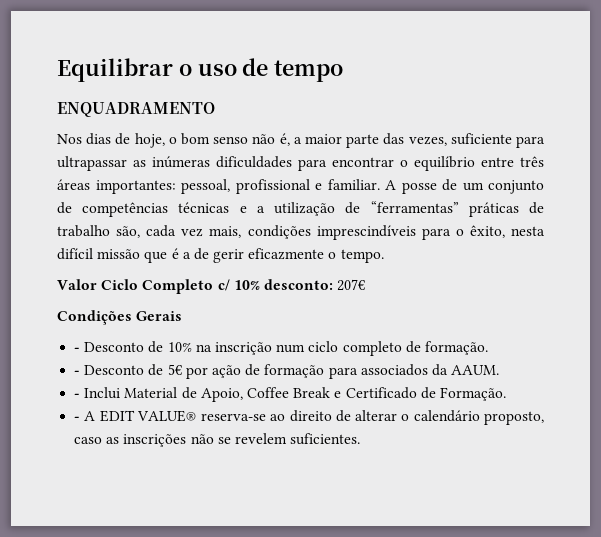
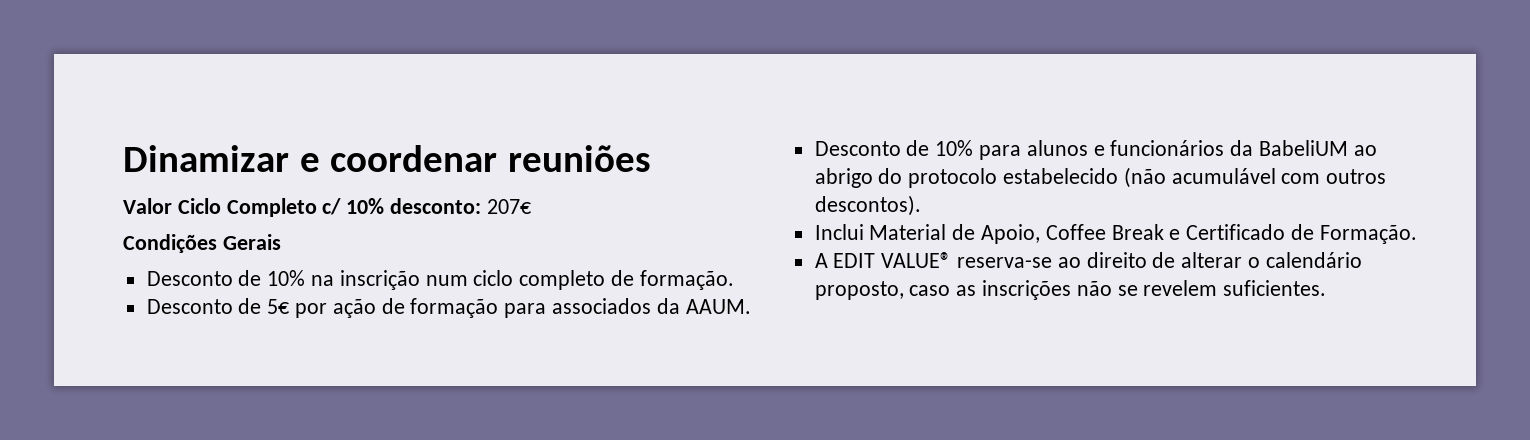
- Equilibrar o uso de tempo
- ENQUADRAMENTO
- Nos dias de hoje, o bom senso não é, a maior parte das vezes, suficiente para ultrapassar as inúmeras dificuldades para encontrar o equilíbrio entre três áreas importantes: pessoal, profissional e familiar. A posse de um conjunto de competências técnicas e a utilização de “ferramentas” práticas de trabalho são, cada vez mais, condições imprescindíveis para o êxito, nesta difícil missão que é a de gerir eficazmente o tempo.
+ Dinamizar e coordenar reuniões
- - Desconto de 10% na inscrição num ciclo completo de formação.
+ Desconto de 10% na inscrição num ciclo completo de formação.
- - Desconto de 5€ por ação de formação para associados da AAUM.
+ Desconto de 5€ por ação de formação para associados da AAUM.
- - Inclui Material de Apoio, Coffee Break e Certificado de Formação.
+ Desconto de 10% para alunos e funcionários da BabeliUM ao abrigo do protocolo estabelecido (não acumulável com outros descontos).
+ Inclui Material de Apoio, Coffee Break e Certificado de Formação.
- - A EDIT VALUE® reserva-se ao direito de alterar o calendário proposto, caso as inscrições não se revelem suficientes.
+ A EDIT VALUE® reserva-se ao direito de alterar o calendário proposto, caso as inscrições não se revelem suficientes.

